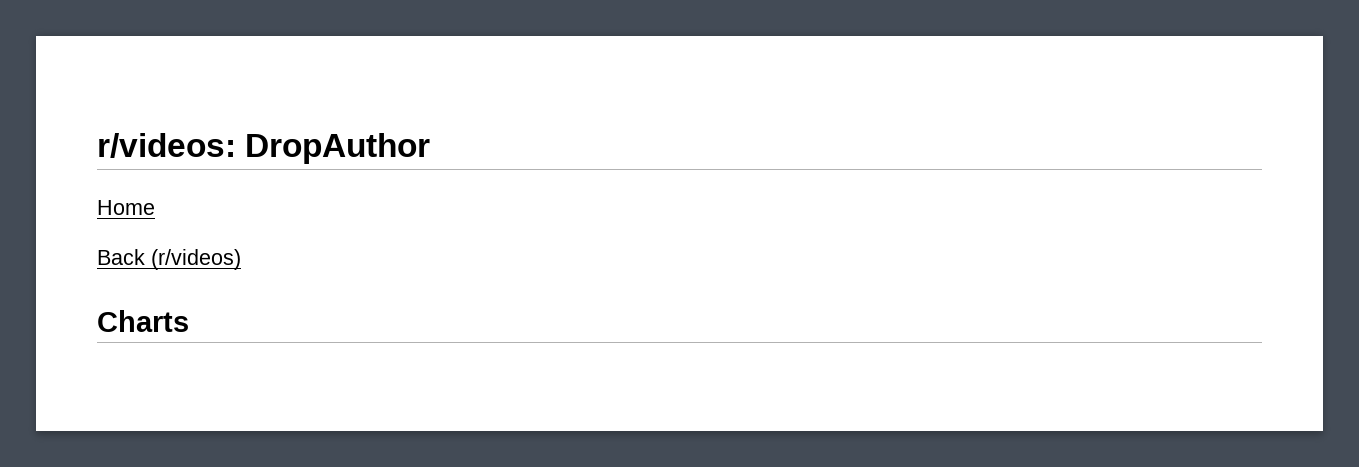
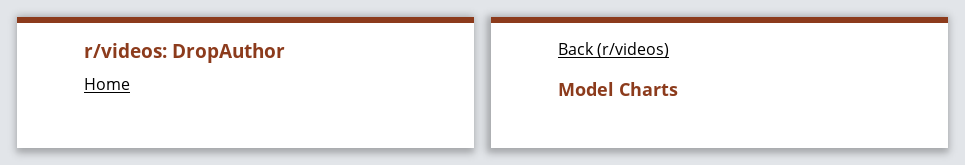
- Charts
+ Model Charts

